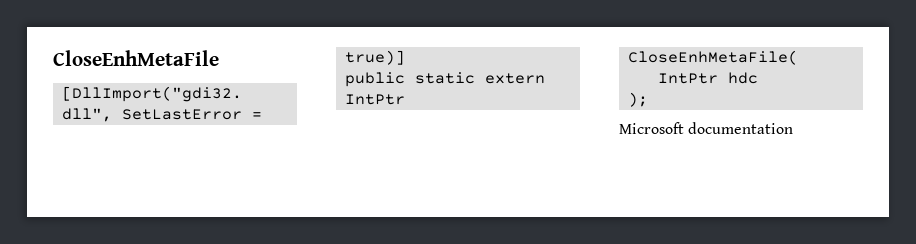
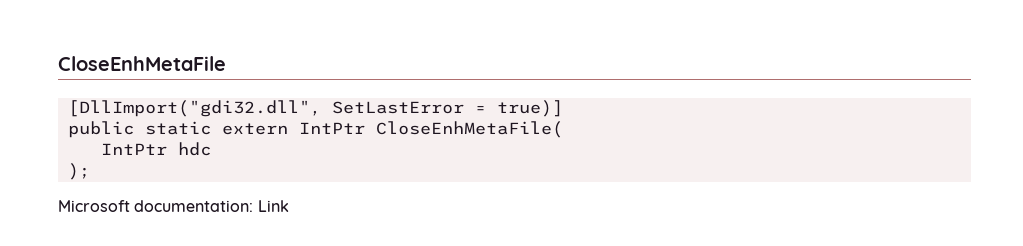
- Microsoft documentation
+ Microsoft documentation: Link

